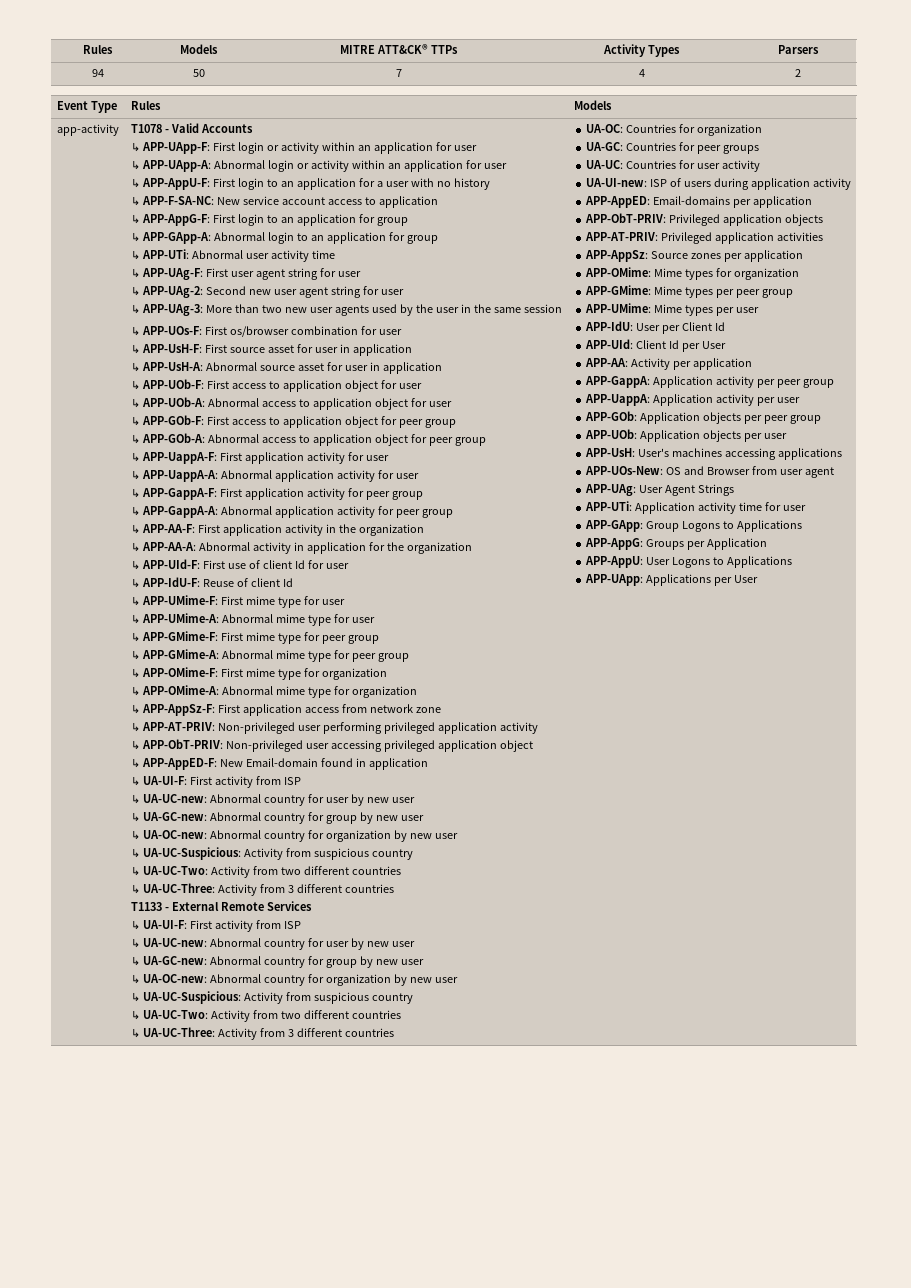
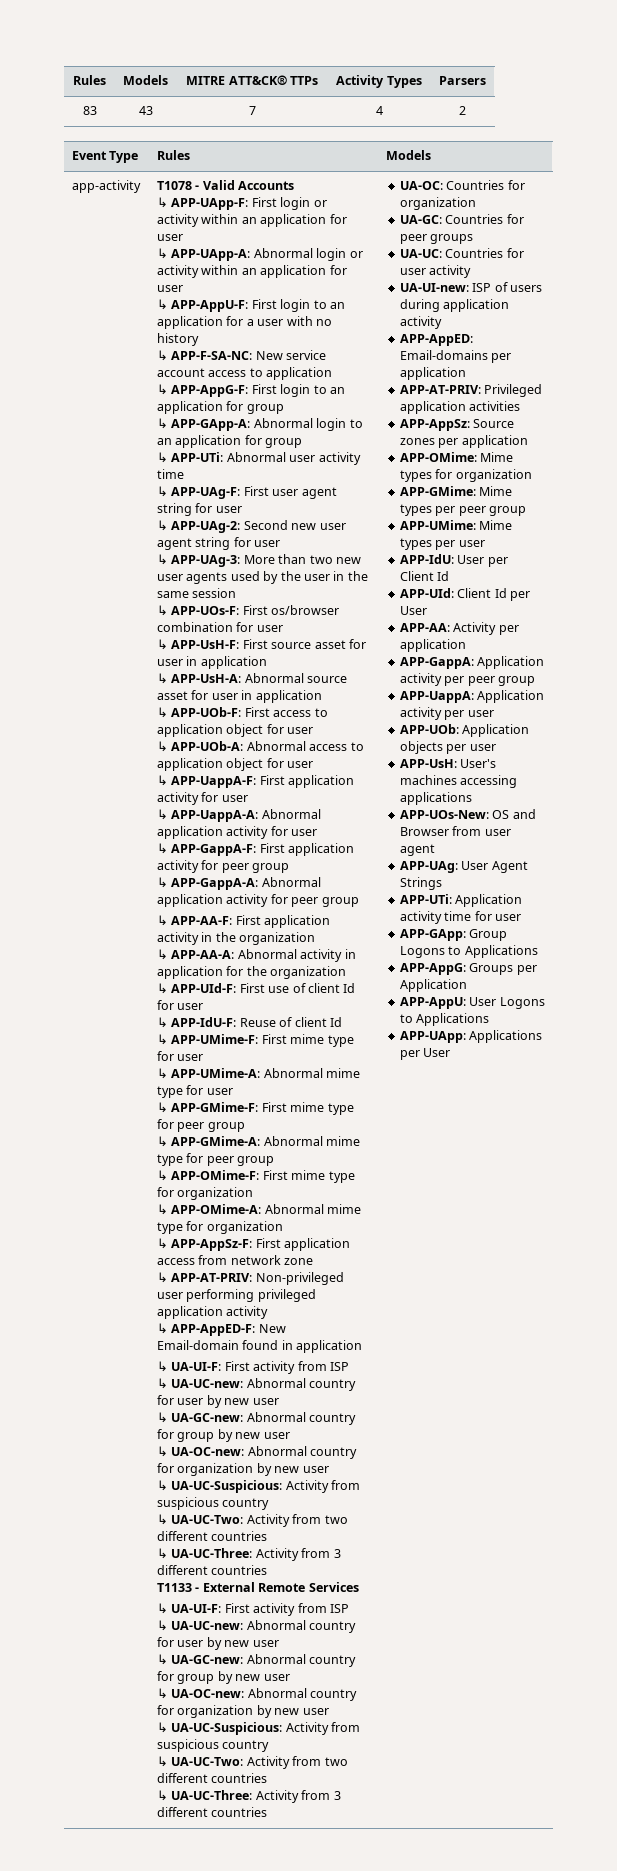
- 94 | 50 | 7 | 4 | 2
+ 83 | 43 | 7 | 4 | 2
- ↳ APP-GOb-F: First access to application object for peer group
- ↳ APP-GOb-A: Abnormal access to application object for peer group
- ↳ APP-ObT-PRIV: Non-privileged user accessing privileged application object
- APP-ObT-PRIV: Privileged application objects
- APP-GOb: Application objects per peer group

